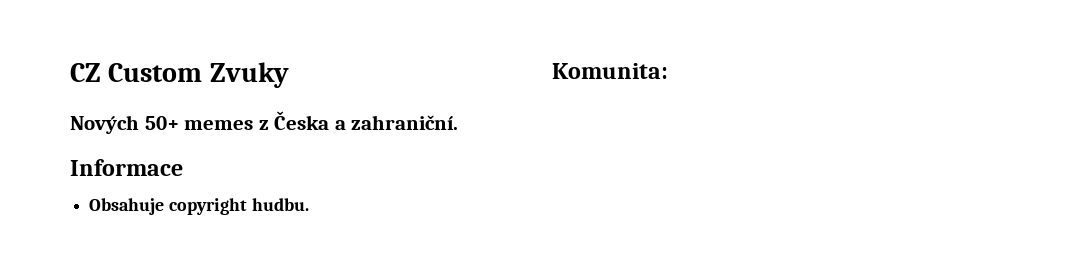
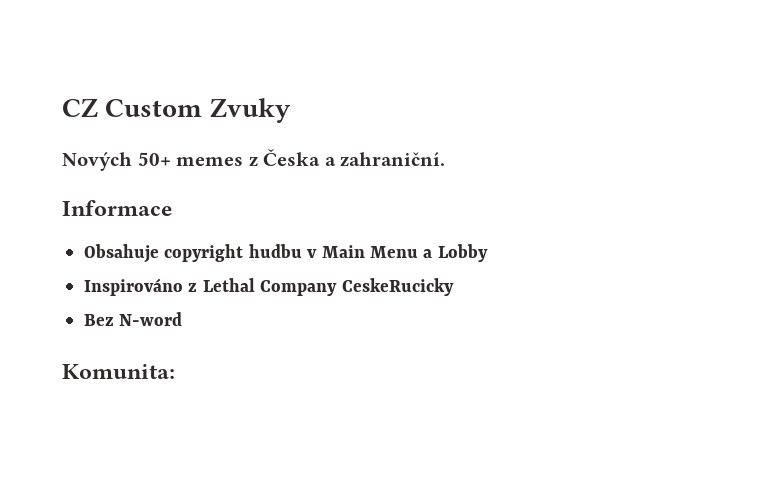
- Obsahuje copyright hudbu.
+ Obsahuje copyright hudbu v Main Menu a Lobby
+ Inspirováno z Lethal Company CeskeRucicky
+ Bez N-word

